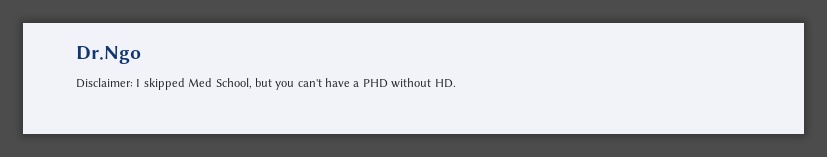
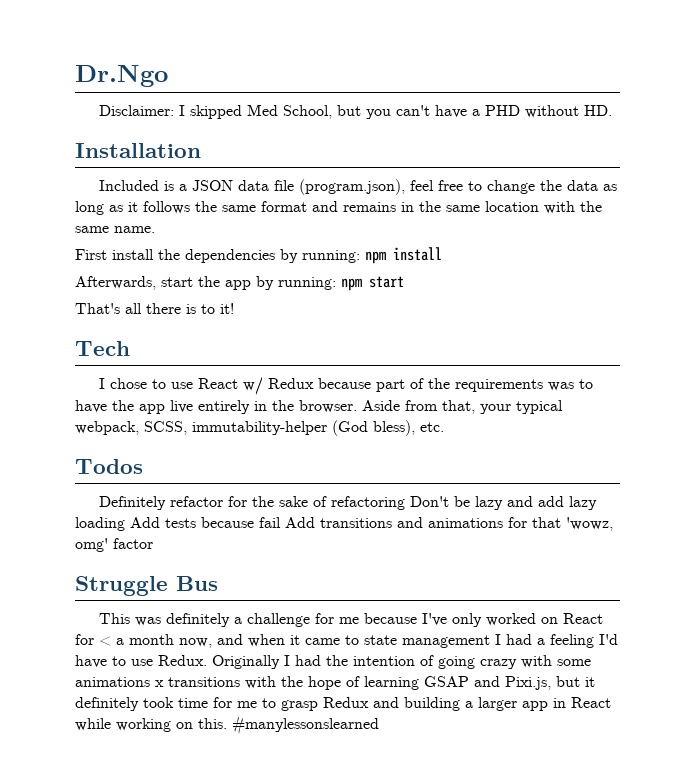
+ Installation
+ Included is a JSON data file (program.json), feel free to change the data as long as it follows the same format and remains in the same location with the same name.
+ First install the dependencies by running: npm install
+ Afterwards, start the app by running: npm start
+ That's all there is to it!
+ Tech
+ I chose to use React w/ Redux because part of the requirements was to have the app live entirely in the browser. Aside from that, your typical webpack, SCSS, immutability-helper (God bless), etc.
+ Todos
+ Definitely refactor for the sake of refactoring Don't be lazy and add lazy loading Add tests because fail Add transitions and animations for that 'wowz, omg' factor
+ Struggle Bus
+ This was definitely a challenge for me because I've only worked on React for < a month now, and when it came to state management I had a feeling I'd have to use Redux. Originally I had the intention of going crazy with some animations x transitions with the hope of learning GSAP and Pixi.js, but it definitely took time for me to grasp Redux and building a larger app in React while working on this. #manylessonslearned

